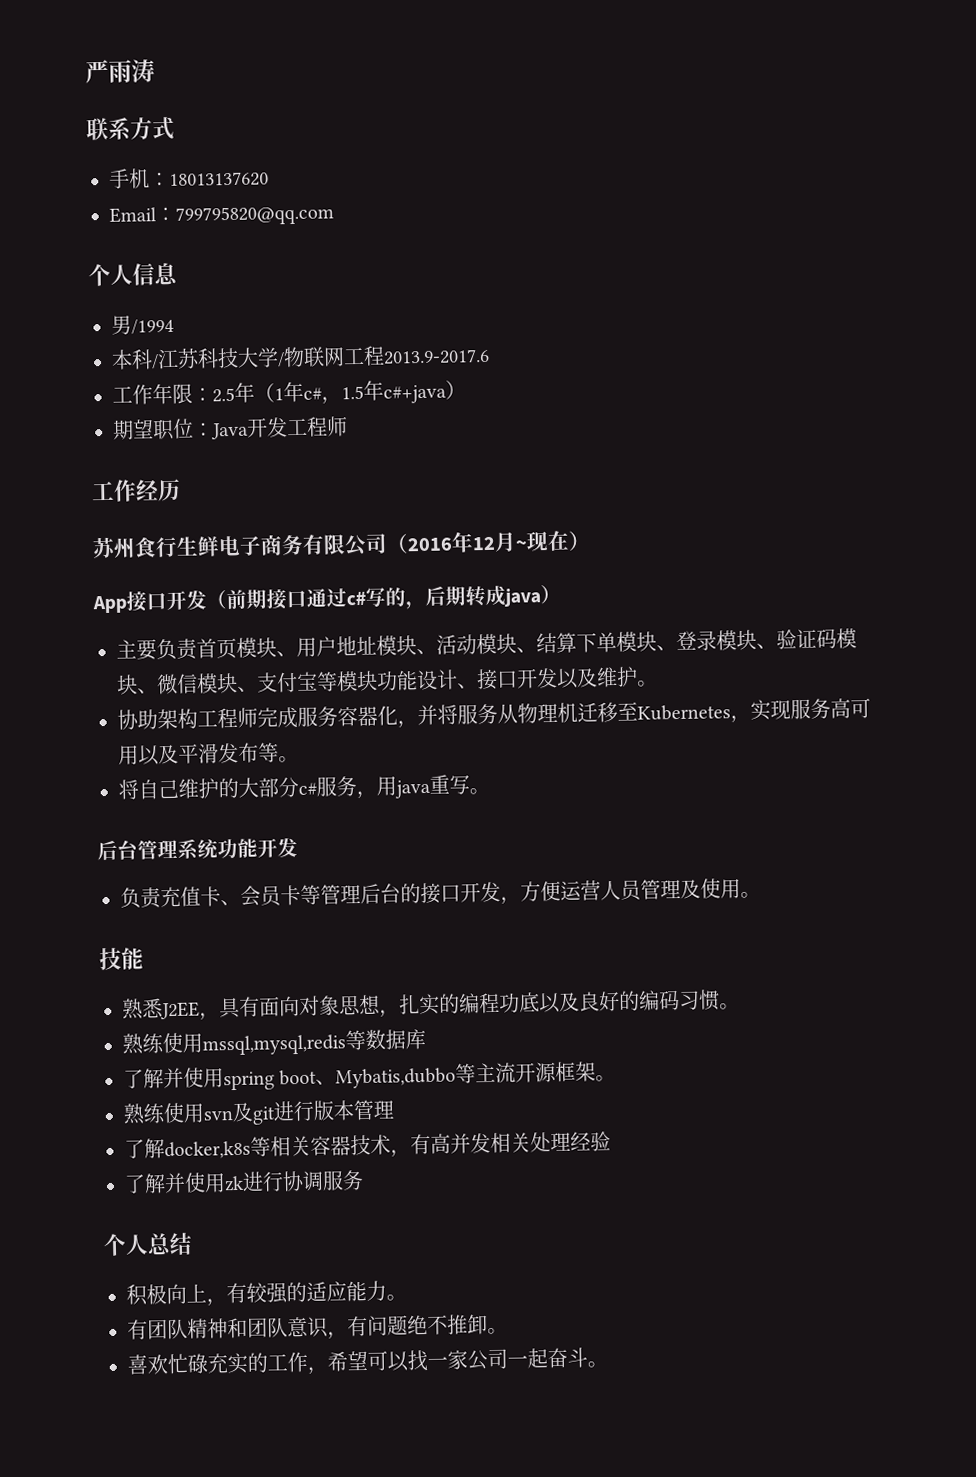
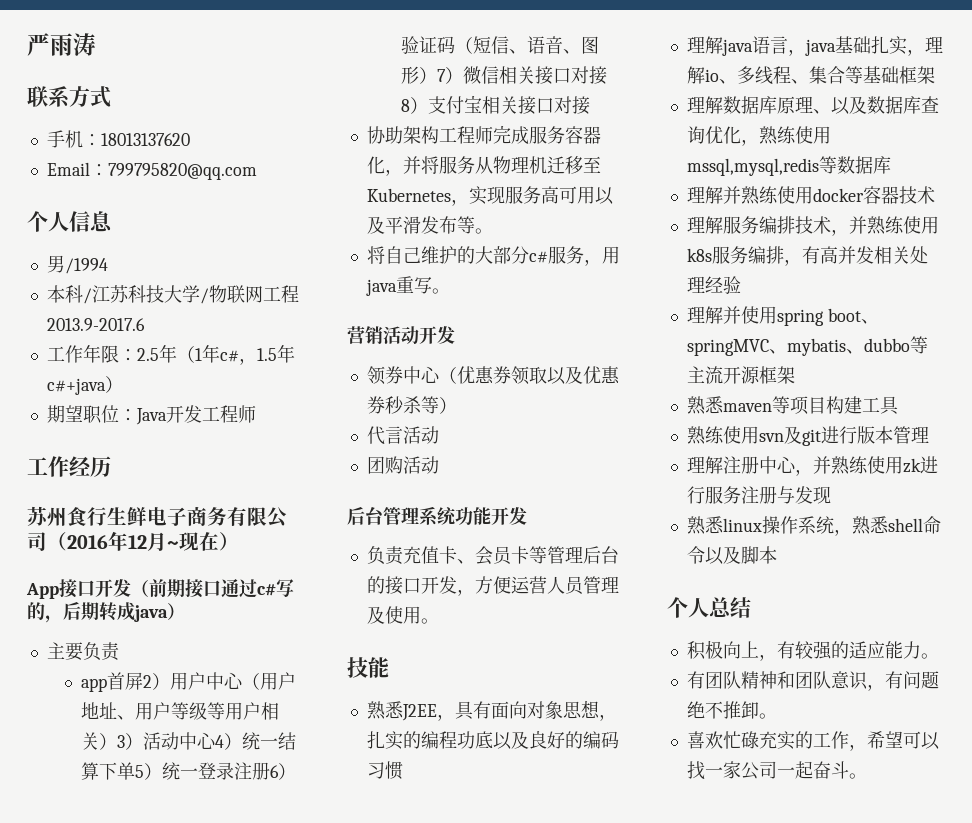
- 主要负责首页模块、用户地址模块、活动模块、结算下单模块、登录模块、验证码模块、微信模块、支付宝等模块功能设计、接口开发以及维护。
+ 主要负责
+ app首屏2）用户中心（用户地址、用户等级等用户相关）3）活动中心4）统一结算下单5）统一登录注册6）验证码（短信、语音、图形）7）微信相关接口对接8）支付宝相关接口对接
+ 营销活动开发
+ 领券中心（优惠券领取以及优惠券秒杀等）
+ 代言活动
+ 团购活动
- 熟悉J2EE，具有面向对象思想，扎实的编程功底以及良好的编码习惯。
- 熟练使用mssql,mysql,redis等数据库
+ 熟悉J2EE，具有面向对象思想，扎实的编程功底以及良好的编码习惯
+ 理解java语言，java基础扎实，理解io、多线程、集合等基础框架
+ 理解数据库原理、以及数据库查询优化，熟练使用mssql,mysql,redis等数据库
- 了解并使用spring boot、Mybatis,dubbo等主流开源框架。
+ 理解并熟练使用docker容器技术
+ 理解服务编排技术，并熟练使用k8s服务编排，有高并发相关处理经验
+ 理解并使用spring boot、springMVC、mybatis、dubbo等主流开源框架
+ 熟悉maven等项目构建工具
- 了解docker,k8s等相关容器技术，有高并发相关处理经验
- 了解并使用zk进行协调服务
+ 理解注册中心，并熟练使用zk进行服务注册与发现
+ 熟悉linux操作系统，熟悉shell命令以及脚本

